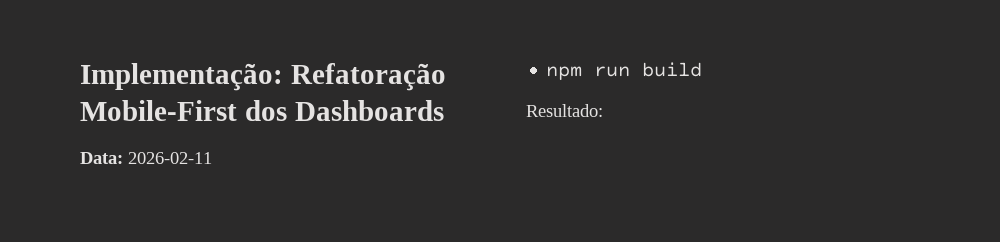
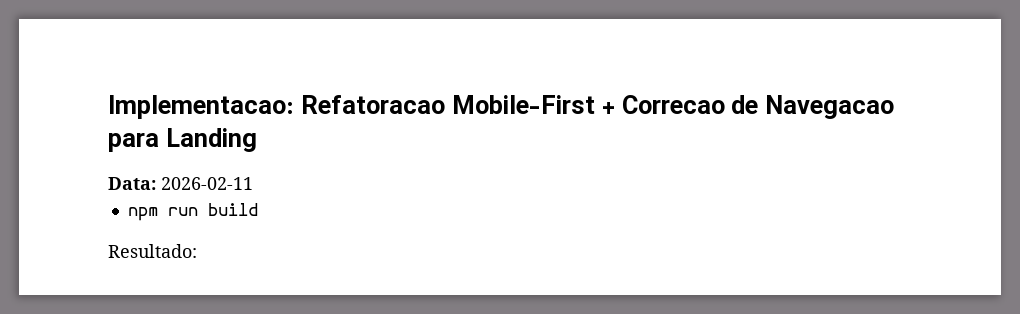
- Implementação: Refatoração Mobile-First dos Dashboards
+ Implementacao: Refatoracao Mobile-First + Correcao de Navegacao para Landing

